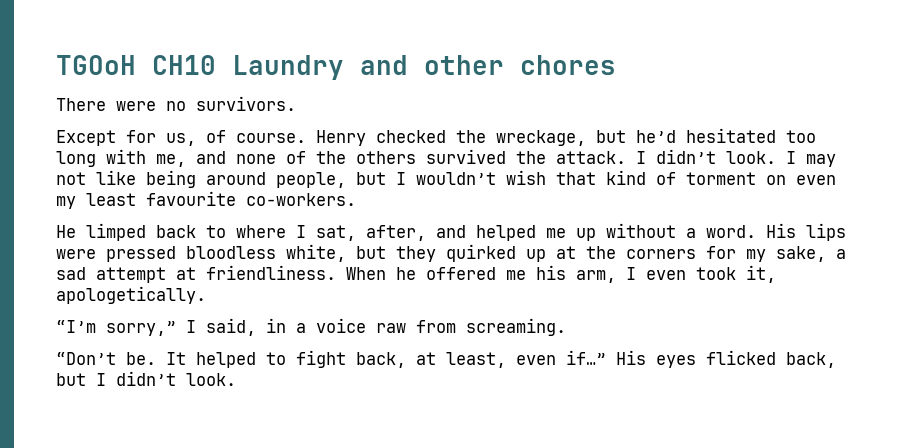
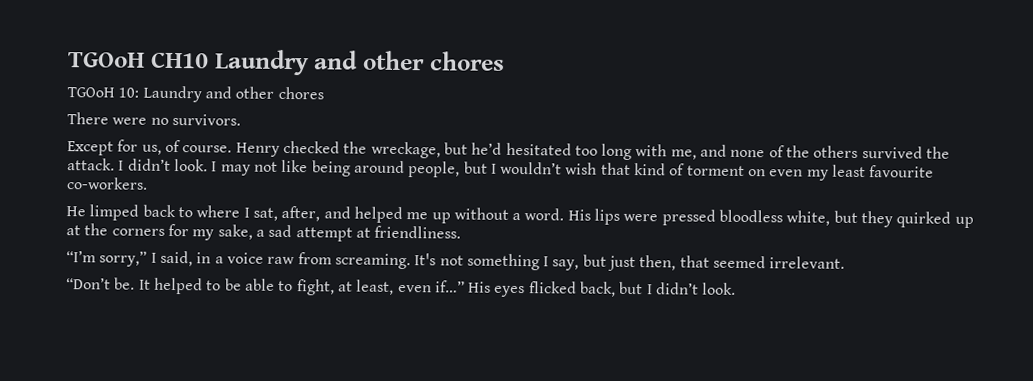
+ TGOoH 10: Laundry and other chores
- When he offered me his arm, I even took it, apologetically.
+ It's not something I say, but just then, that seemed irrelevant.
- It helped to fight back, at least, even if…”
+ It helped to be able to fight, at least, even if…”

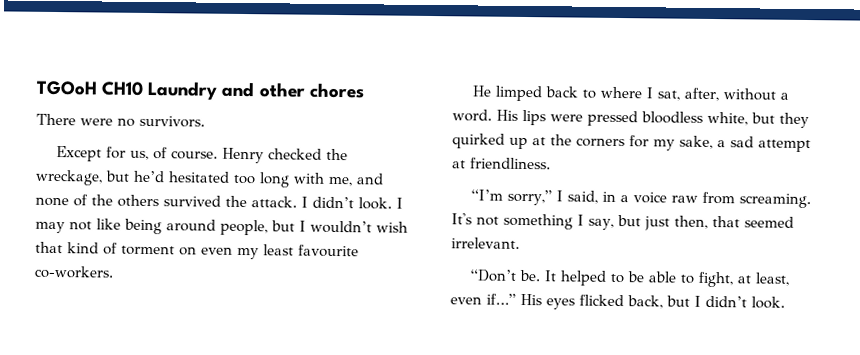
- TGOoH 10: Laundry and other chores
- He limped back to where I sat, after, and helped me up without a word.
+ He limped back to where I sat, after, without a word.

